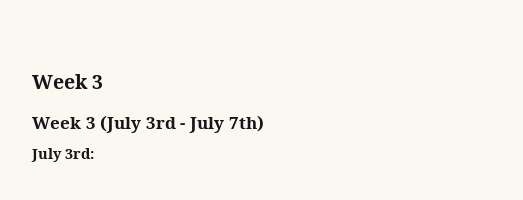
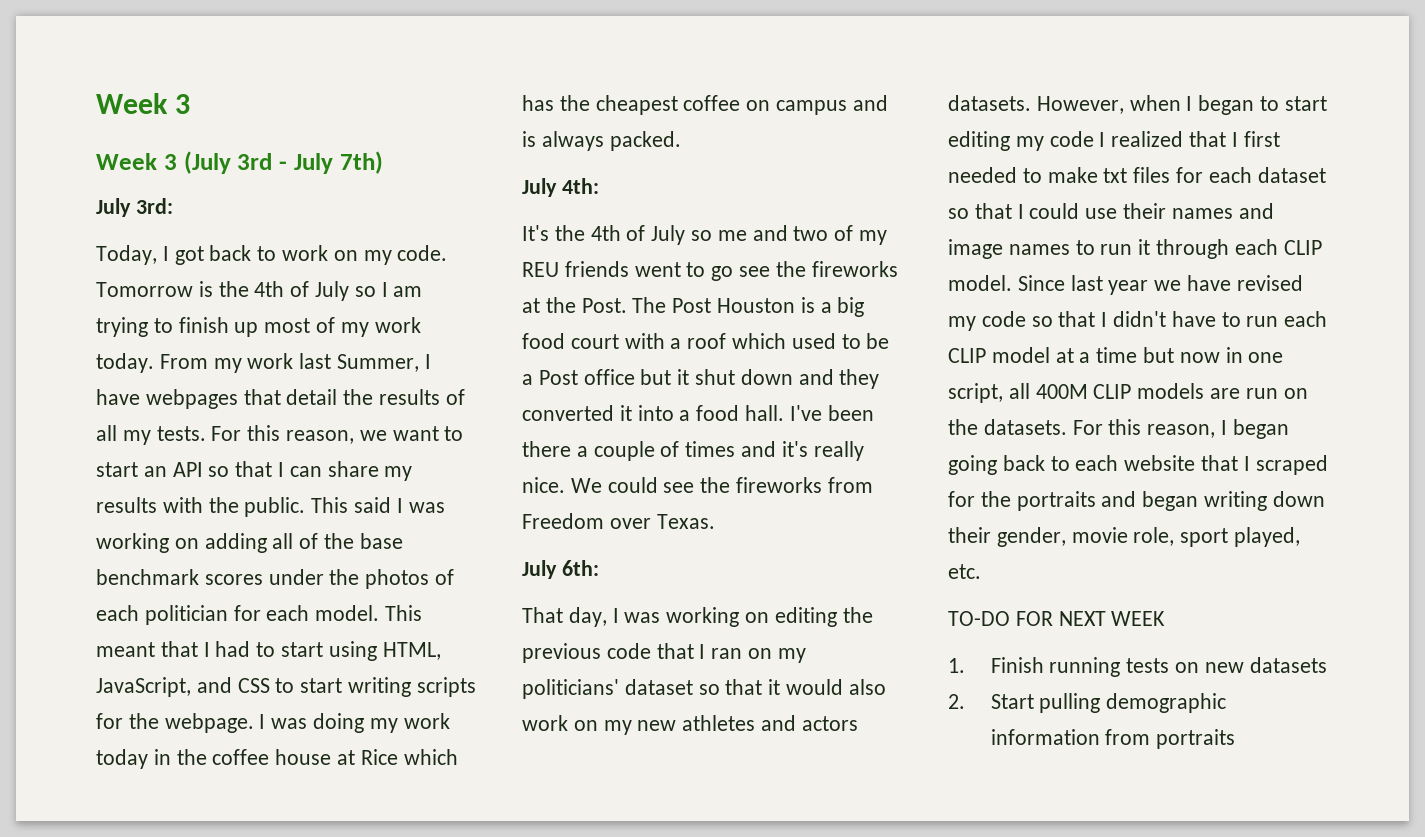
+ Today, I got back to work on my code. Tomorrow is the 4th of July so I am trying to finish up most of my work today. From my work last Summer, I have webpages that detail the results of all my tests. For this reason, we want to start an API so that I can share my results with the public. This said I was working on adding all of the base benchmark scores under the photos of each politician for each model. This meant that I had to start using HTML, JavaScript, and CSS to start writing scripts for the webpage. I was doing my work today in the coffee house at Rice which has the cheapest coffee on campus and is always packed.
+ July 4th:
+ It's the 4th of July so me and two of my REU friends went to go see the fireworks at the Post. The Post Houston is a big food court with a roof which used to be a Post office but it shut down and they converted it into a food hall. I've been there a couple of times and it's really nice. We could see the fireworks from Freedom over Texas.
+ July 6th:
+ That day, I was working on editing the previous code that I ran on my politicians' dataset so that it would also work on my new athletes and actors datasets. However, when I began to start editing my code I realized that I first needed to make txt files for each dataset so that I could use their names and image names to run it through each CLIP model. Since last year we have revised my code so that I didn't have to run each CLIP model at a time but now in one script, all 400M CLIP models are run on the datasets. For this reason, I began going back to each website that I scraped for the portraits and began writing down their gender, movie role, sport played, etc.
+ TO-DO FOR NEXT WEEK
+ 1. Finish running tests on new datasets
+ 2. Start pulling demographic information from portraits

